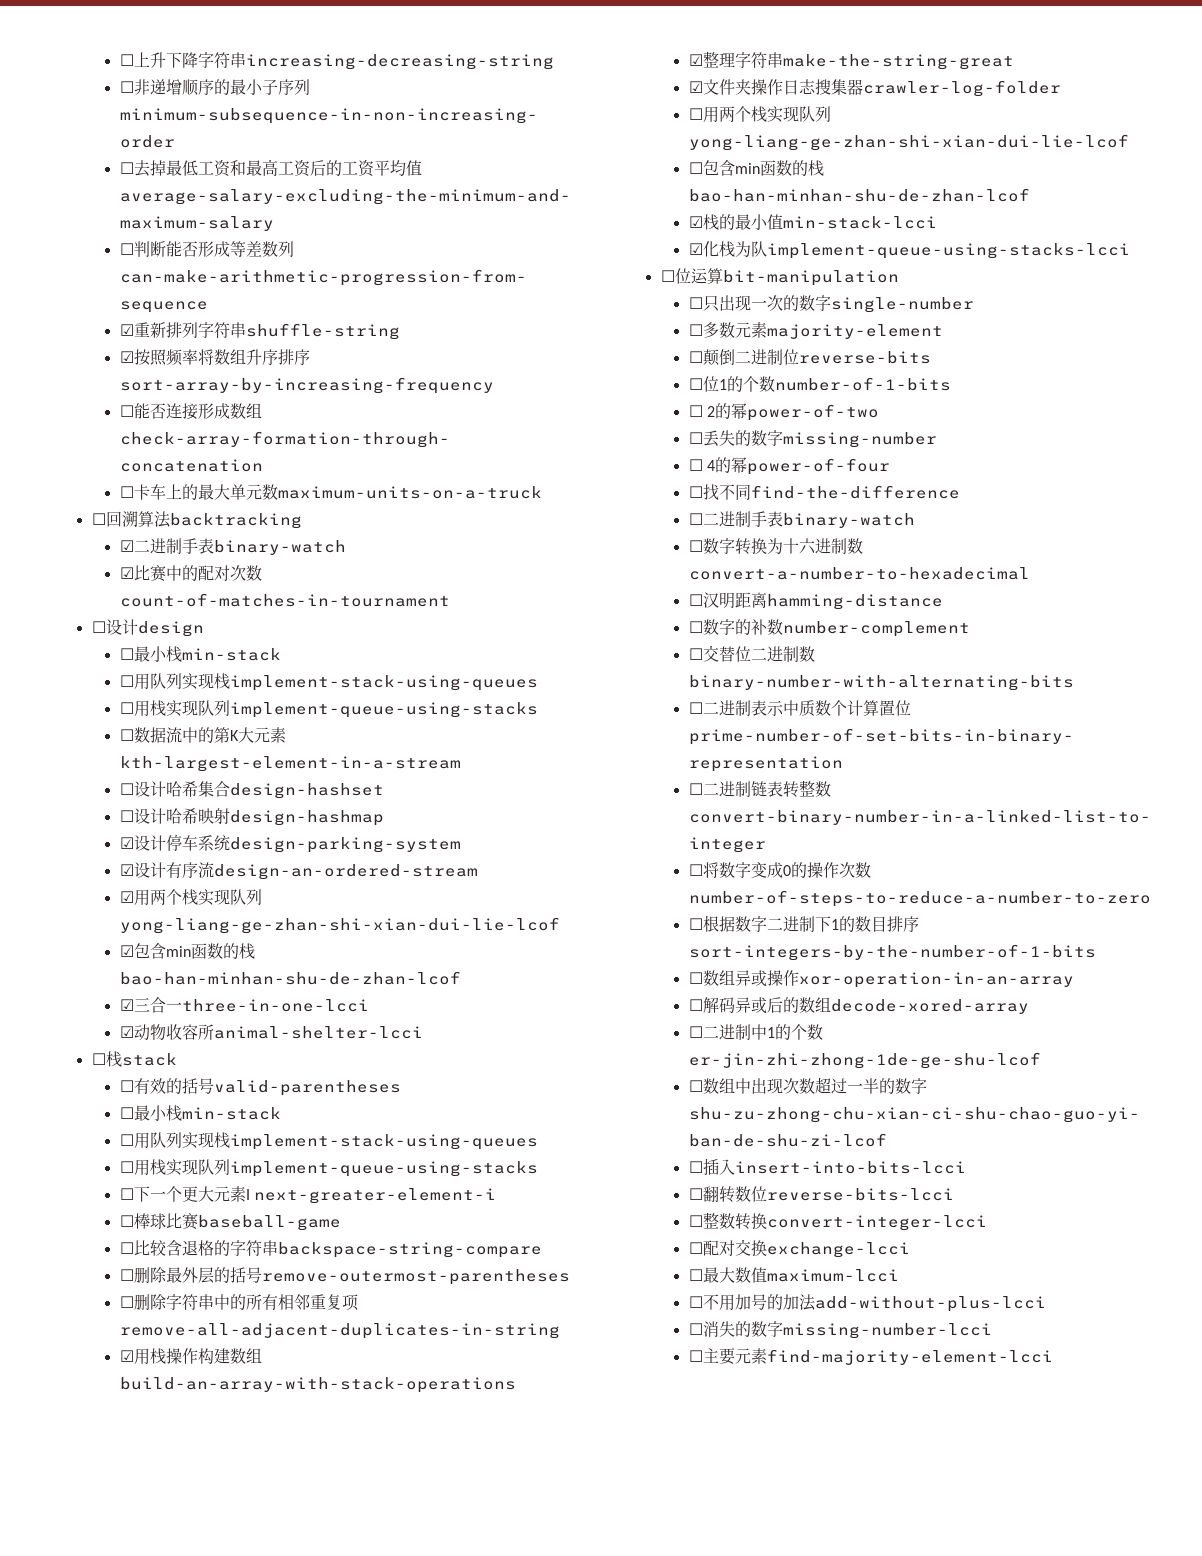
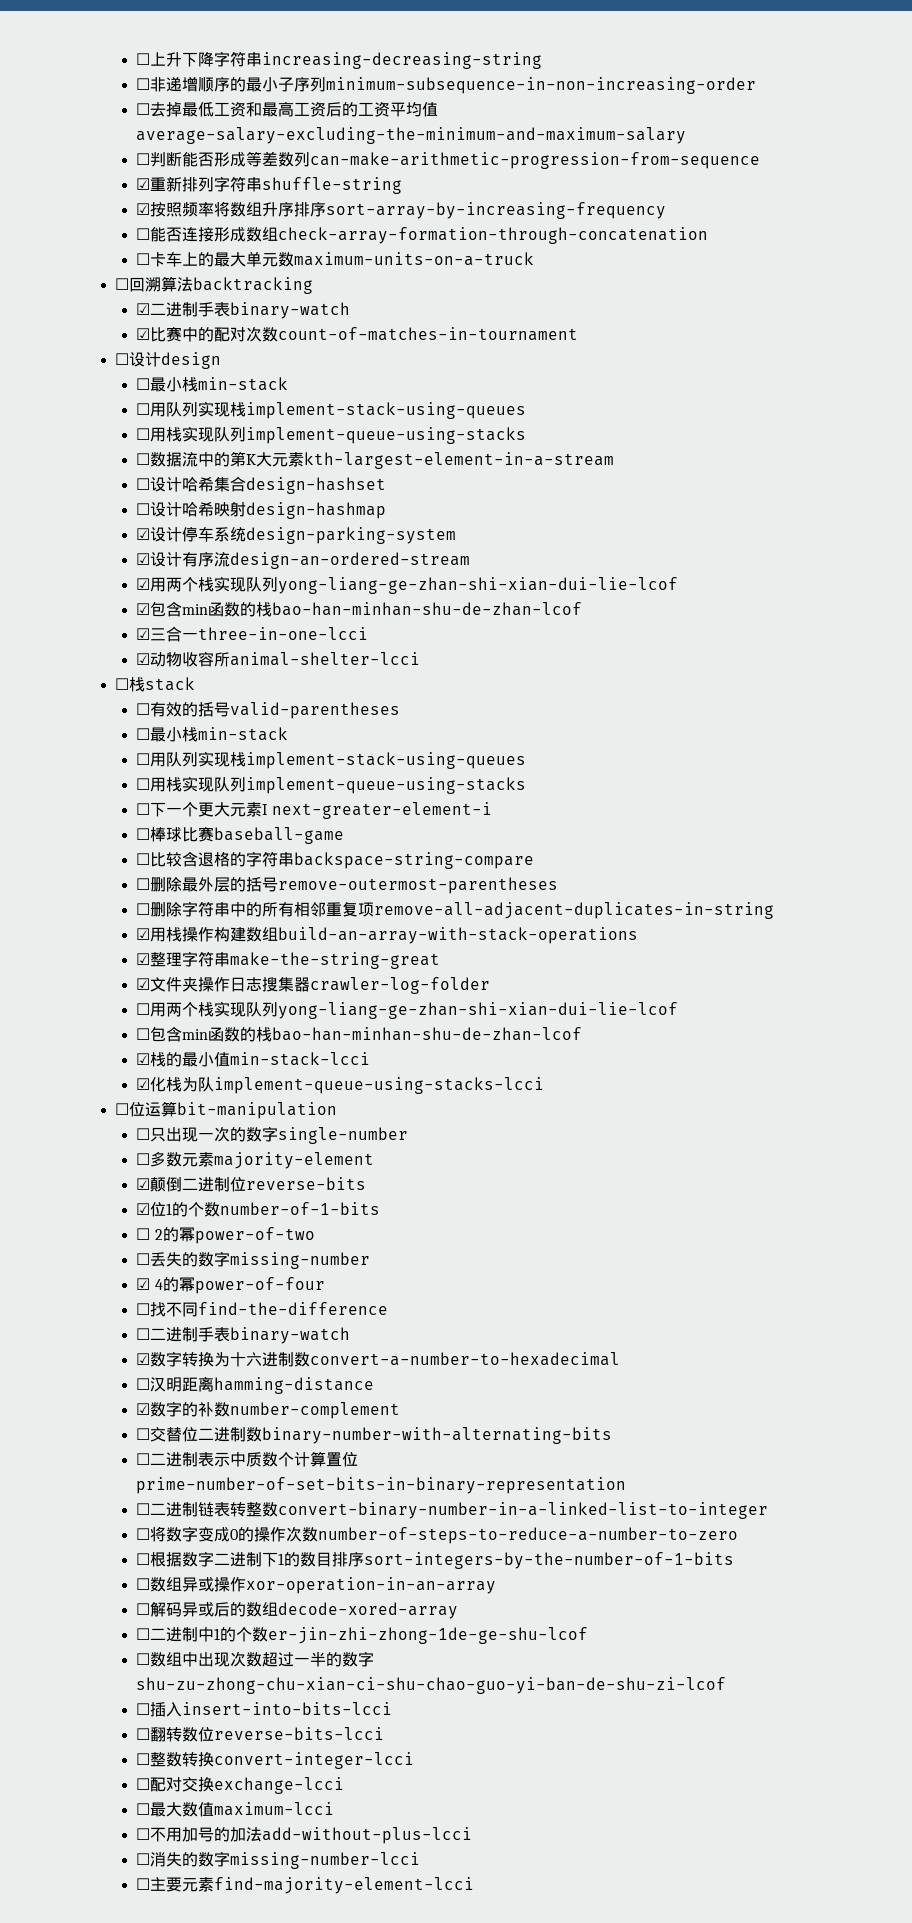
- ☐颠倒二进制位reverse-bits
+ ☑颠倒二进制位reverse-bits
- ☐位1的个数number-of-1-bits
+ ☑位1的个数number-of-1-bits
- ☐ 4的幂power-of-four
+ ☑ 4的幂power-of-four
- ☐数字转换为十六进制数convert-a-number-to-hexadecimal
+ ☑数字转换为十六进制数convert-a-number-to-hexadecimal
- ☐数字的补数number-complement
+ ☑数字的补数number-complement

